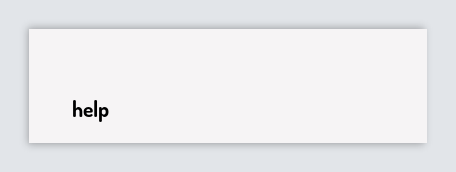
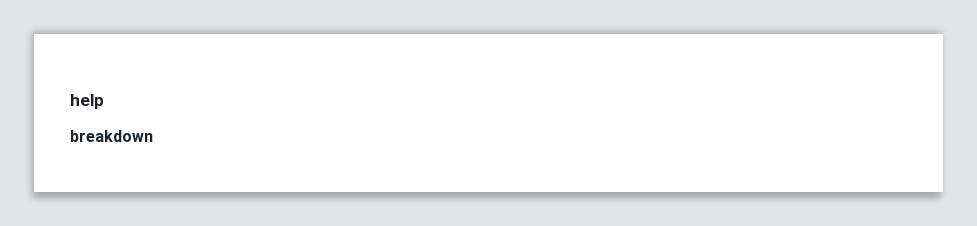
+ breakdown

